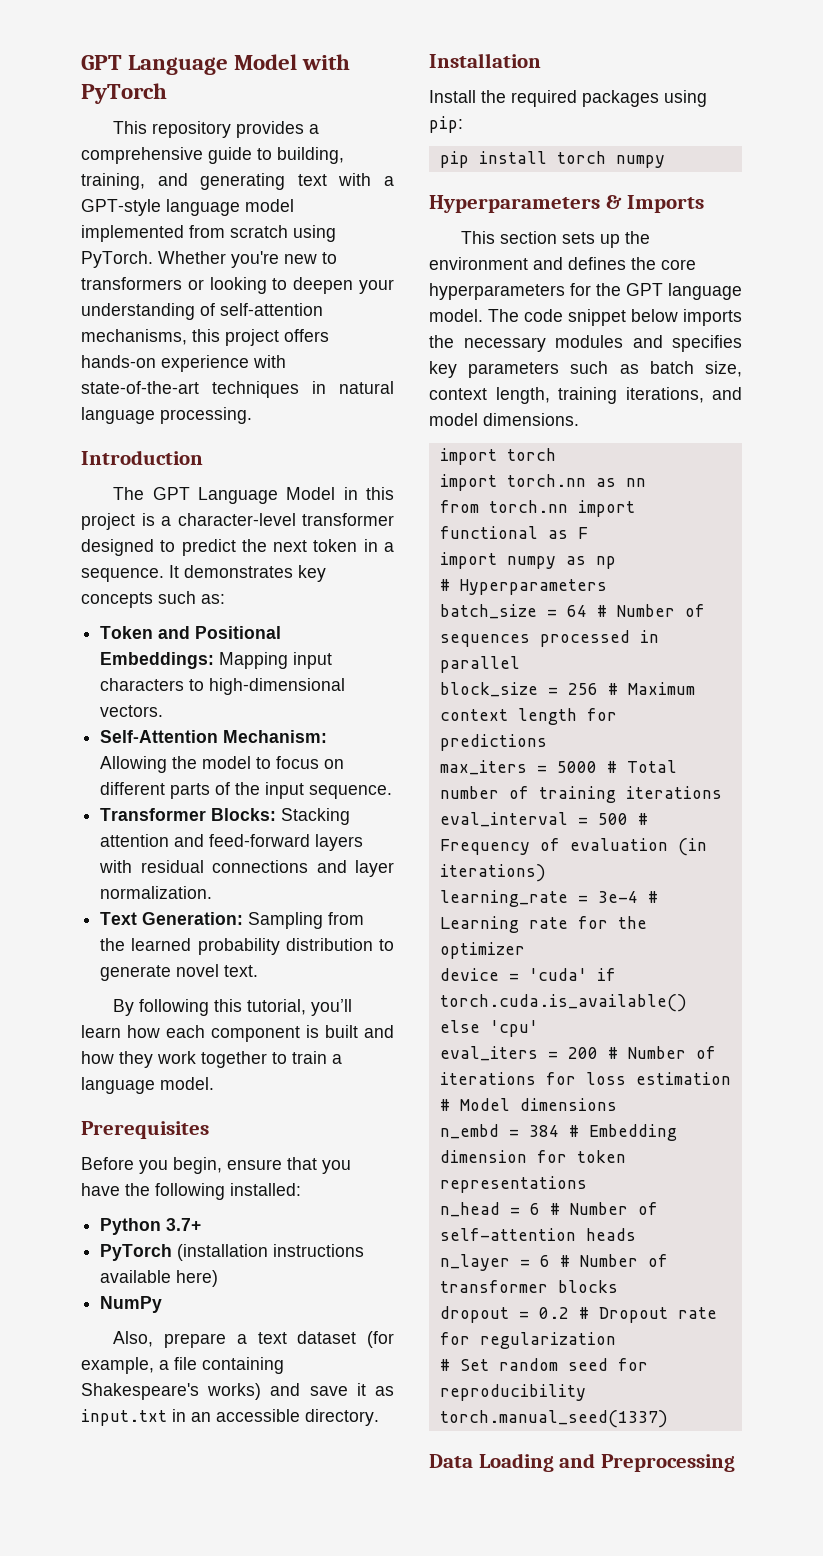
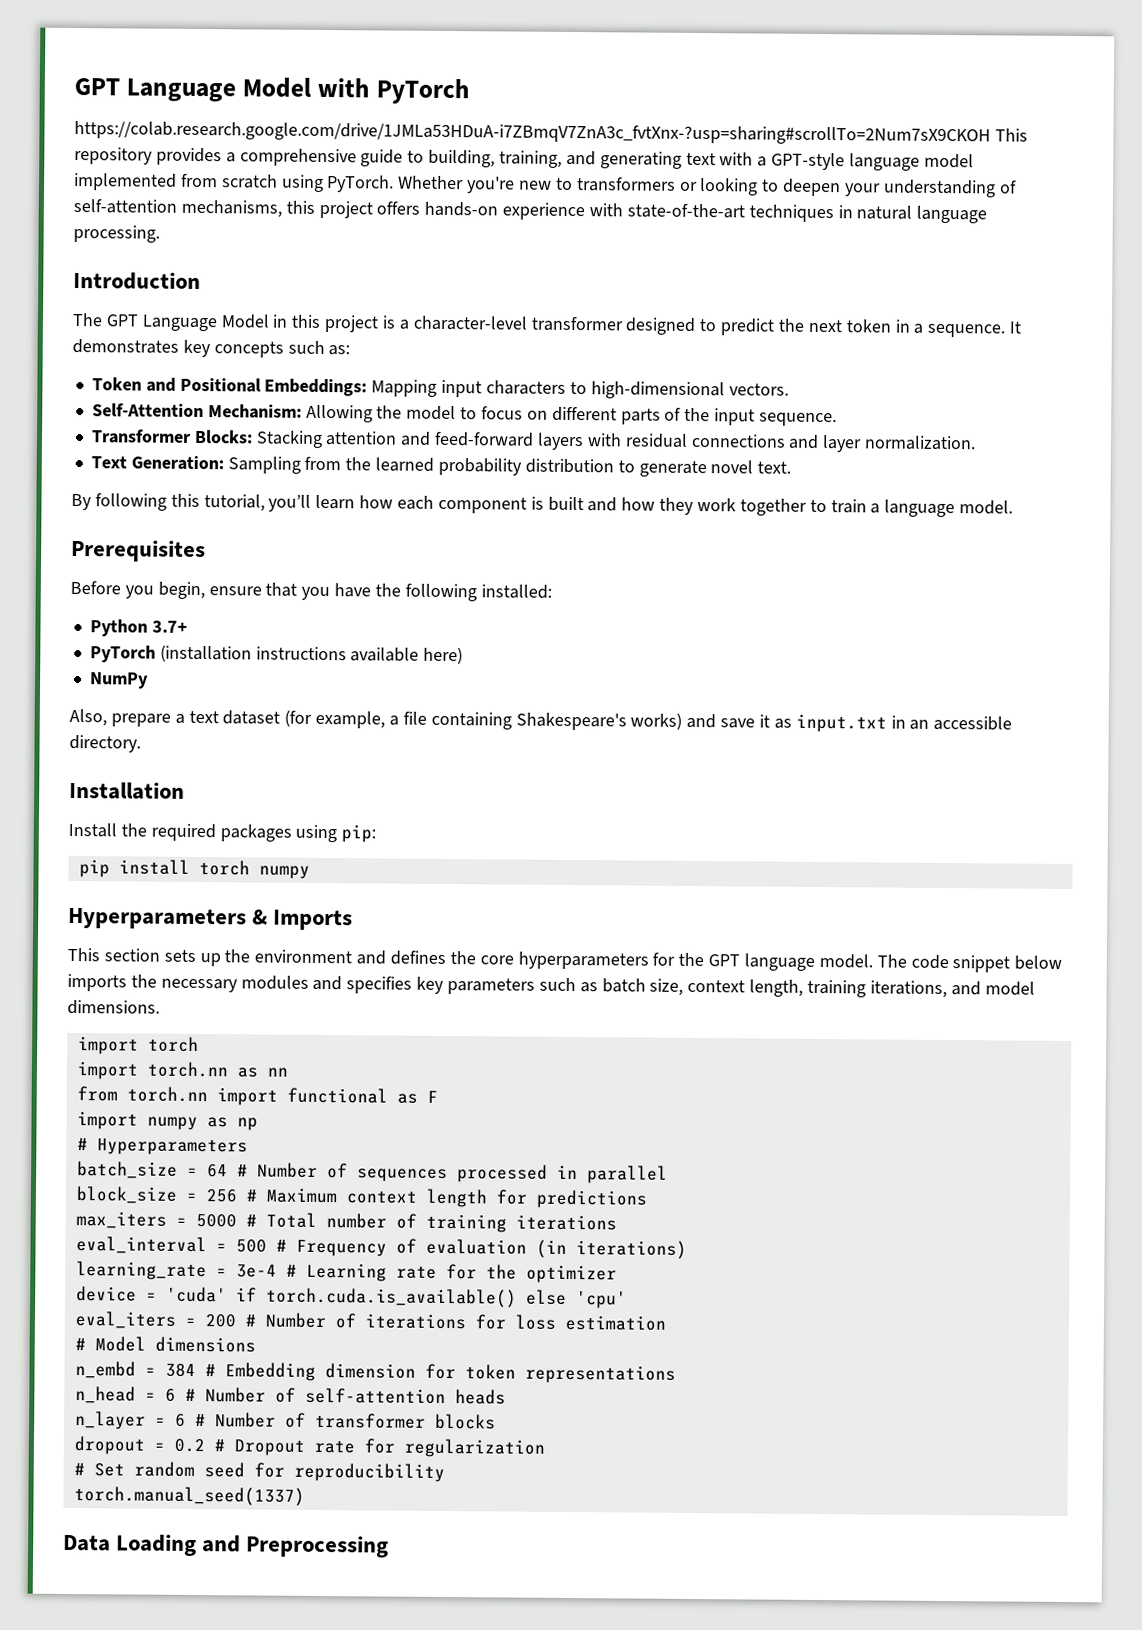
- This repository provides a comprehensive guide to building, training, and generating text with a GPT-style language model implemented from scratch using PyTorch.
+ https://colab.research.google.com/drive/1JMLa53HDuA-i7ZBmqV7ZnA3c_fvtXnx-?usp=sharing#scrollTo=2Num7sX9CKOH This repository provides a comprehensive guide to building, training, and generating text with a GPT-style language model implemented from scratch using PyTorch.

